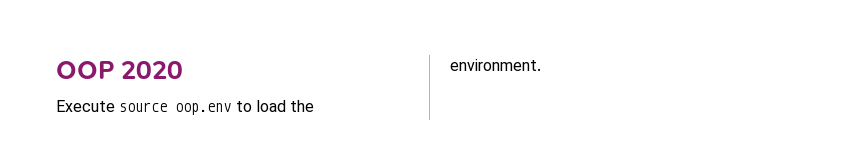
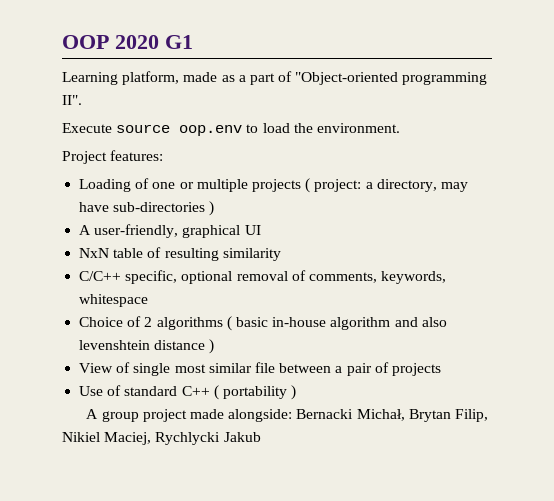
- OOP 2020
+ OOP 2020 G1
+ Learning platform, made as a part of "Object-oriented programming II".
+ Project features:
+ Loading of one or multiple projects ( project: a directory, may have sub-directories )
+ A user-friendly, graphical UI
+ NxN table of resulting similarity
+ C/C++ specific, optional removal of comments, keywords, whitespace
+ Choice of 2 algorithms ( basic in-house algorithm and also levenshtein distance )
+ View of single most similar file between a pair of projects
+ Use of standard C++ ( portability )
+ A group project made alongside: Bernacki Michał, Brytan Filip, Nikiel Maciej, Rychlycki Jakub

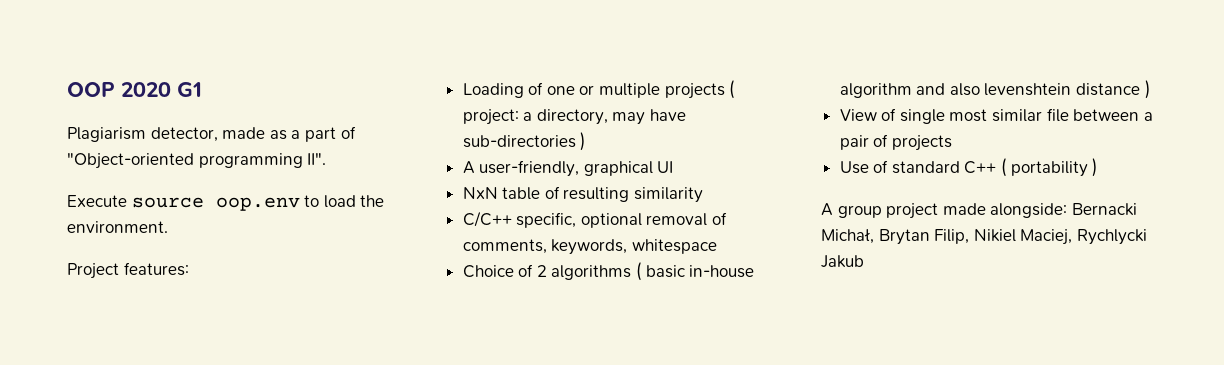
- Learning platform, made as a part of "Object-oriented programming II".
+ Plagiarism detector, made as a part of "Object-oriented programming II".

